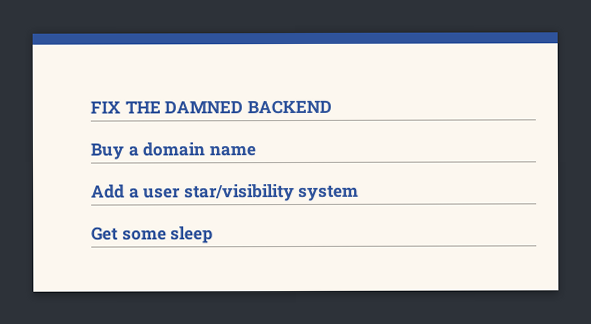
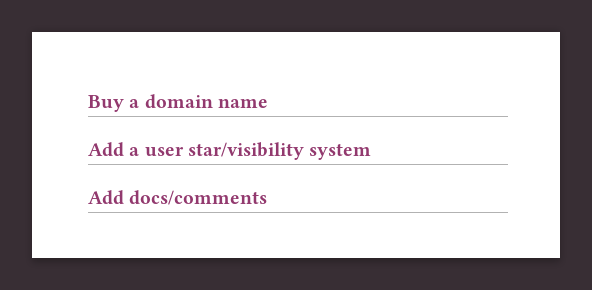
- FIX THE DAMNED BACKEND
- Get some sleep
+ Add docs/comments

